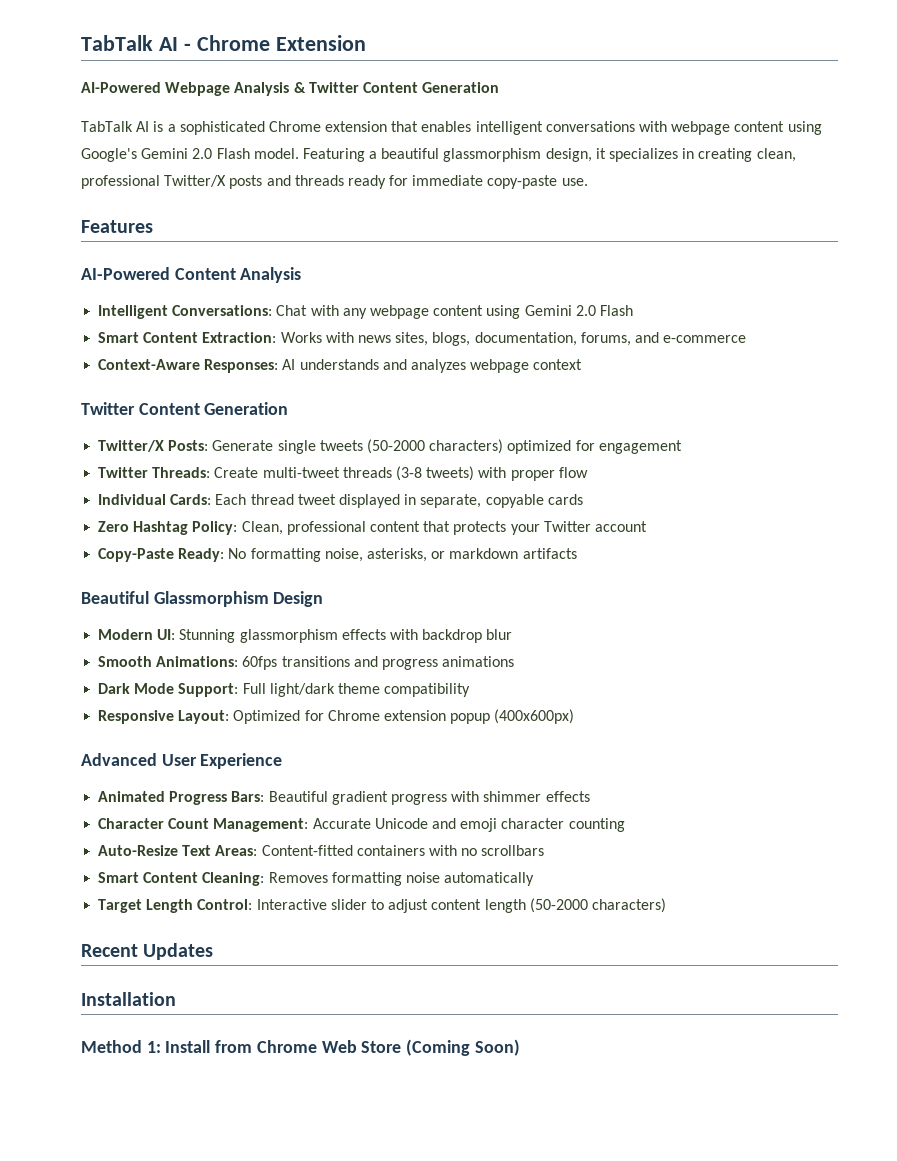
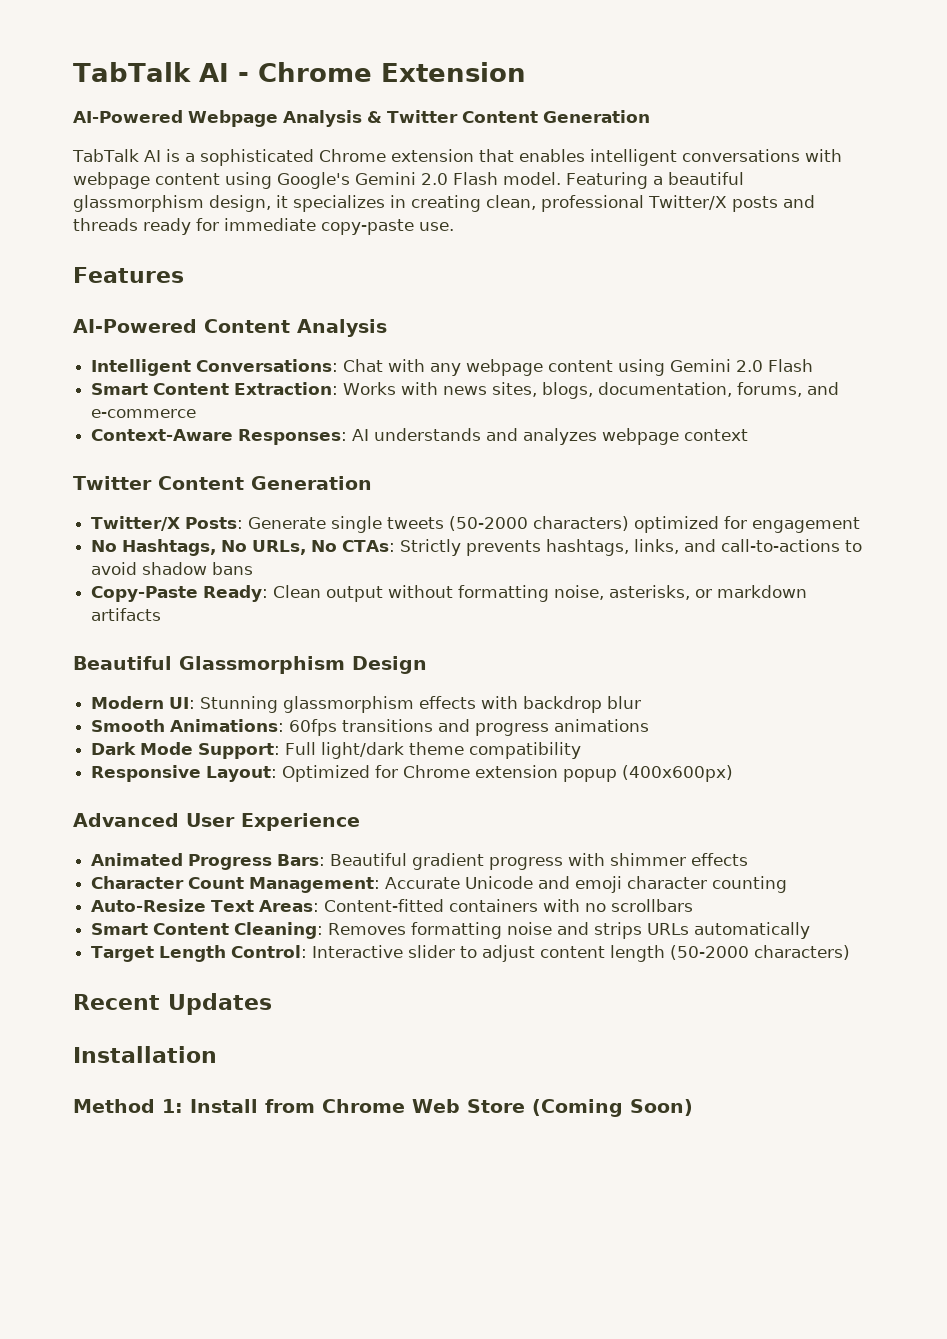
- Twitter Threads: Create multi-tweet threads (3-8 tweets) with proper flow
- Individual Cards: Each thread tweet displayed in separate, copyable cards
- Zero Hashtag Policy: Clean, professional content that protects your Twitter account
+ No Hashtags, No URLs, No CTAs: Strictly prevents hashtags, links, and call-to-actions to avoid shadow bans
- Copy-Paste Ready: No formatting noise, asterisks, or markdown artifacts
+ Copy-Paste Ready: Clean output without formatting noise, asterisks, or markdown artifacts
- Smart Content Cleaning: Removes formatting noise automatically
+ Smart Content Cleaning: Removes formatting noise and strips URLs automatically

